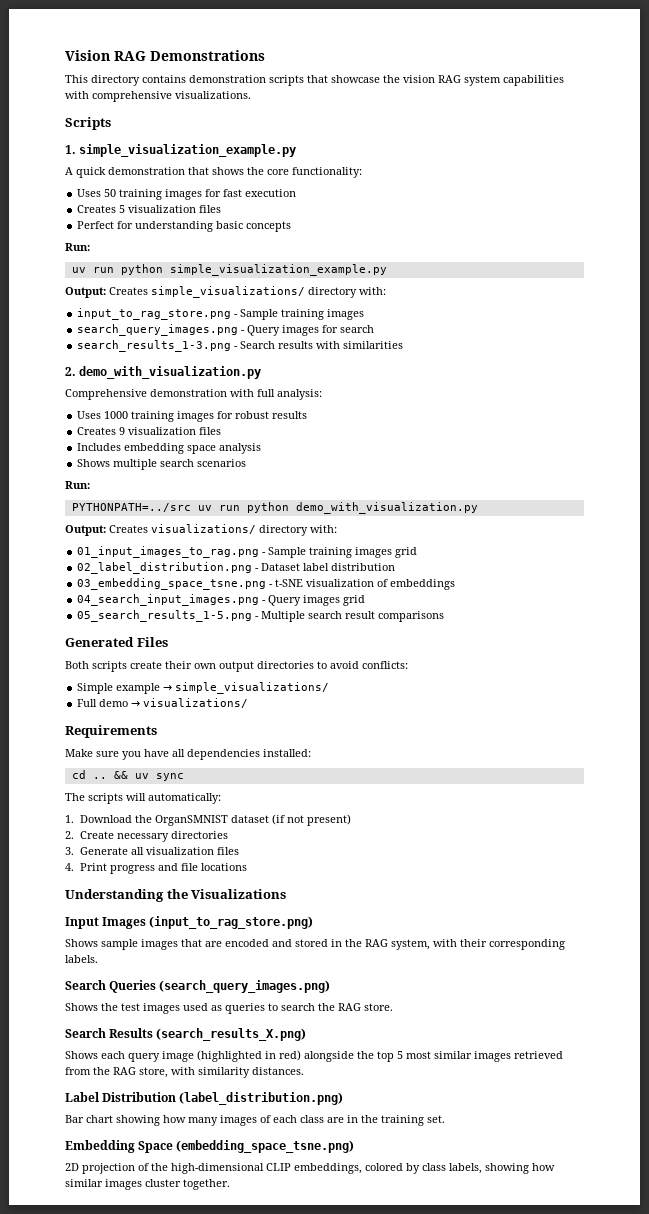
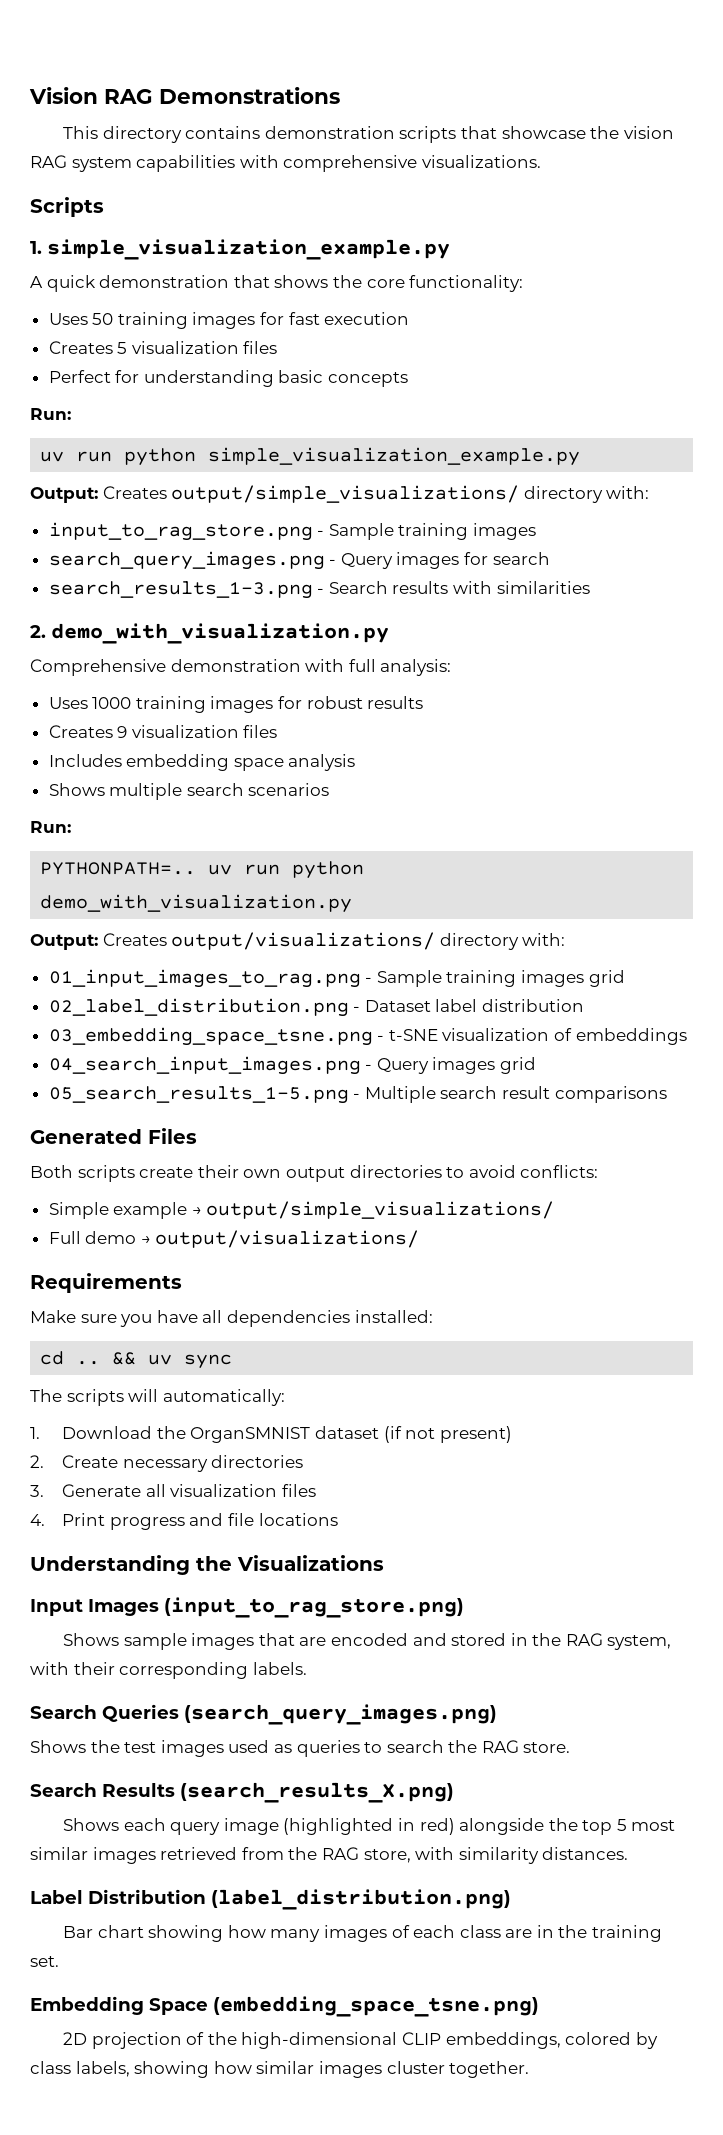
- Output: Creates simple_visualizations/ directory with:
+ Output: Creates output/simple_visualizations/ directory with:
- PYTHONPATH=../src uv run python demo_with_visualization.py
+ PYTHONPATH=.. uv run python demo_with_visualization.py
- Output: Creates visualizations/ directory with:
+ Output: Creates output/visualizations/ directory with:
- Simple example → simple_visualizations/
+ Simple example → output/simple_visualizations/
- Full demo → visualizations/
+ Full demo → output/visualizations/

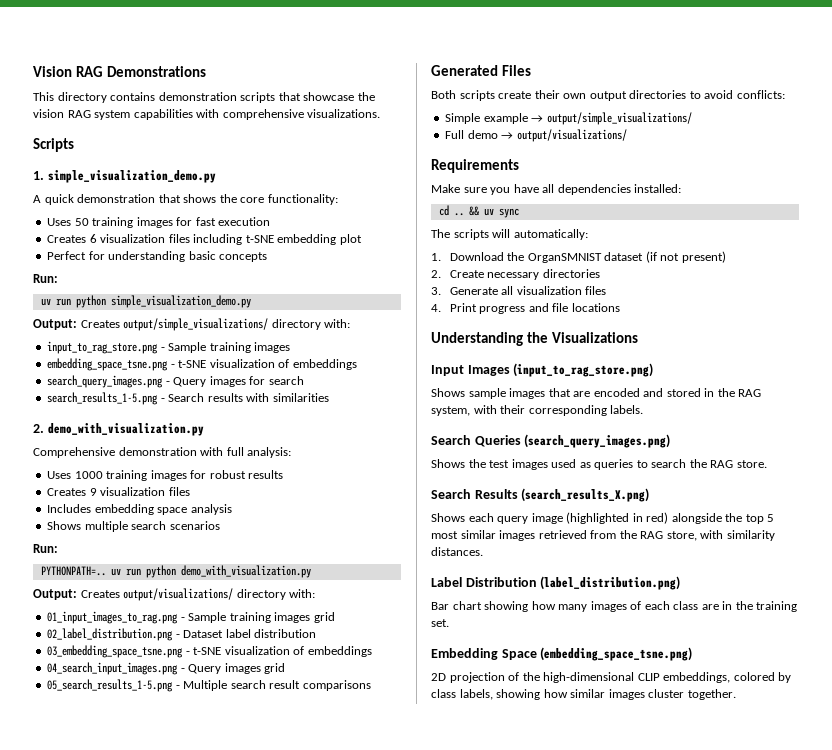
- 1. simple_visualization_example.py
+ 1. simple_visualization_demo.py
- Creates 5 visualization files
+ Creates 6 visualization files including t-SNE embedding plot
- uv run python simple_visualization_example.py
+ uv run python simple_visualization_demo.py
+ embedding_space_tsne.png - t-SNE visualization of embeddings
- search_results_1-3.png - Search results with similarities
+ search_results_1-5.png - Search results with similarities

